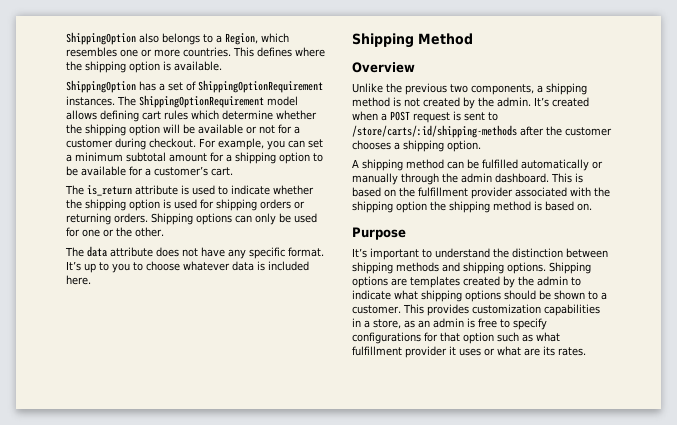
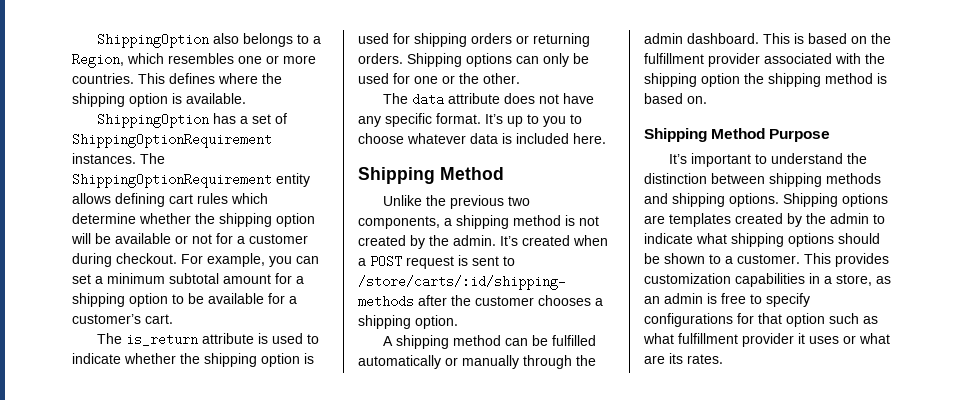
- The ShippingOptionRequirement model allows defining cart rules which determine whether the shipping option will be available or not for a customer during checkout.
+ The ShippingOptionRequirement entity allows defining cart rules which determine whether the shipping option will be available or not for a customer during checkout.
- Overview
- Purpose
+ Shipping Method Purpose

